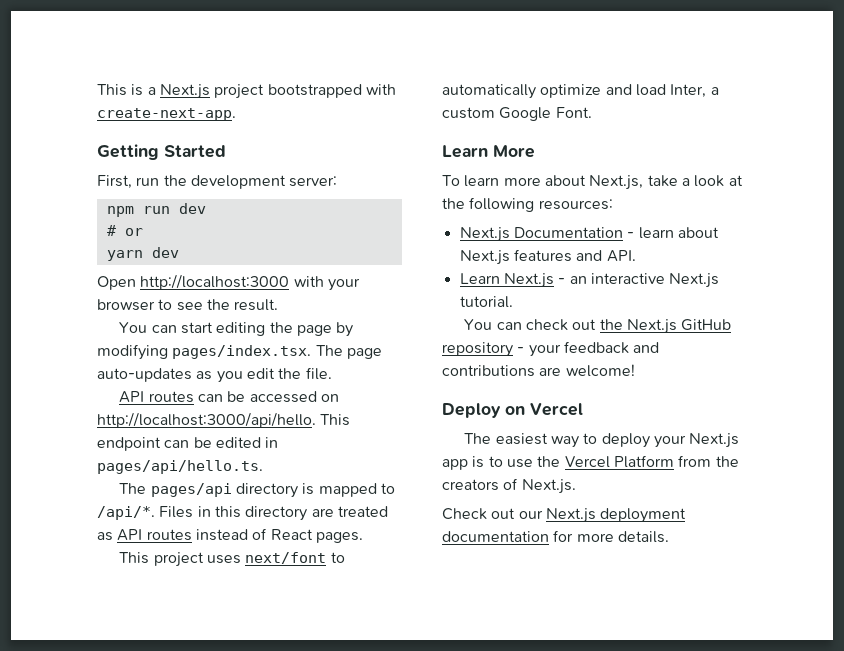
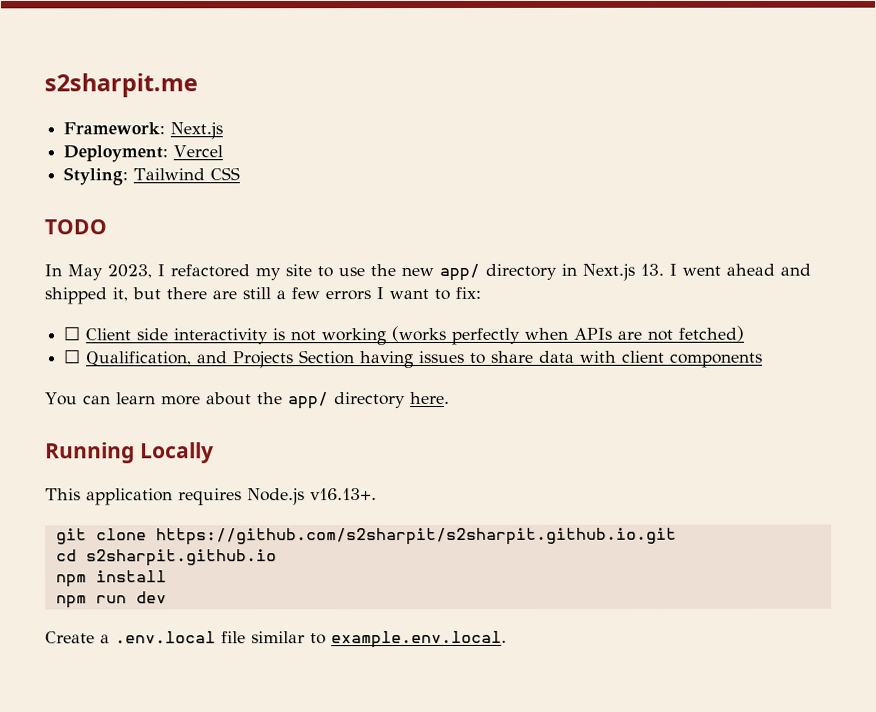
- This is a Next.js project bootstrapped with create-next-app.
- Getting Started
- First, run the development server:
+ s2sharpit.me
+ Framework: Next.js
+ Deployment: Vercel
+ Styling: Tailwind CSS
+ TODO
+ In May 2023, I refactored my site to use the new app/ directory in Next.js 13. I went ahead and shipped it, but there are still a few errors I want to fix:
+ ☐ Client side interactivity is not working (works perfectly when APIs are not fetched)
+ ☐ Qualification, and Projects Section having issues to share data with client components
+ You can learn more about the app/ directory here.
+ Running Locally
+ This application requires Node.js v16.13+.
+ git clone https://github.com/s2sharpit/s2sharpit.github.io.git
+ cd s2sharpit.github.io
+ npm install
  npm run dev
- # or
- yarn dev
- Open http://localhost:3000 with your browser to see the result.
- You can start editing the page by modifying pages/index.tsx. The page auto-updates as you edit the file.
- API routes can be accessed on http://localhost:3000/api/hello. This endpoint can be edited in pages/api/hello.ts.
- The pages/api directory is mapped to /api/*. Files in this directory are treated as API routes instead of React pages.
- This project uses next/font to automatically optimize and load Inter, a custom Google Font.
- Learn More
- To learn more about Next.js, take a look at the following resources:
- Next.js Documentation - learn about Next.js features and API.
- Learn Next.js - an interactive Next.js tutorial.
- You can check out the Next.js GitHub repository - your feedback and contributions are welcome!
- Deploy on Vercel
- The easiest way to deploy your Next.js app is to use the Vercel Platform from the creators of Next.js.
- Check out our Next.js deployment documentation for more details.
+ Create a .env.local file similar to example.env.local.

